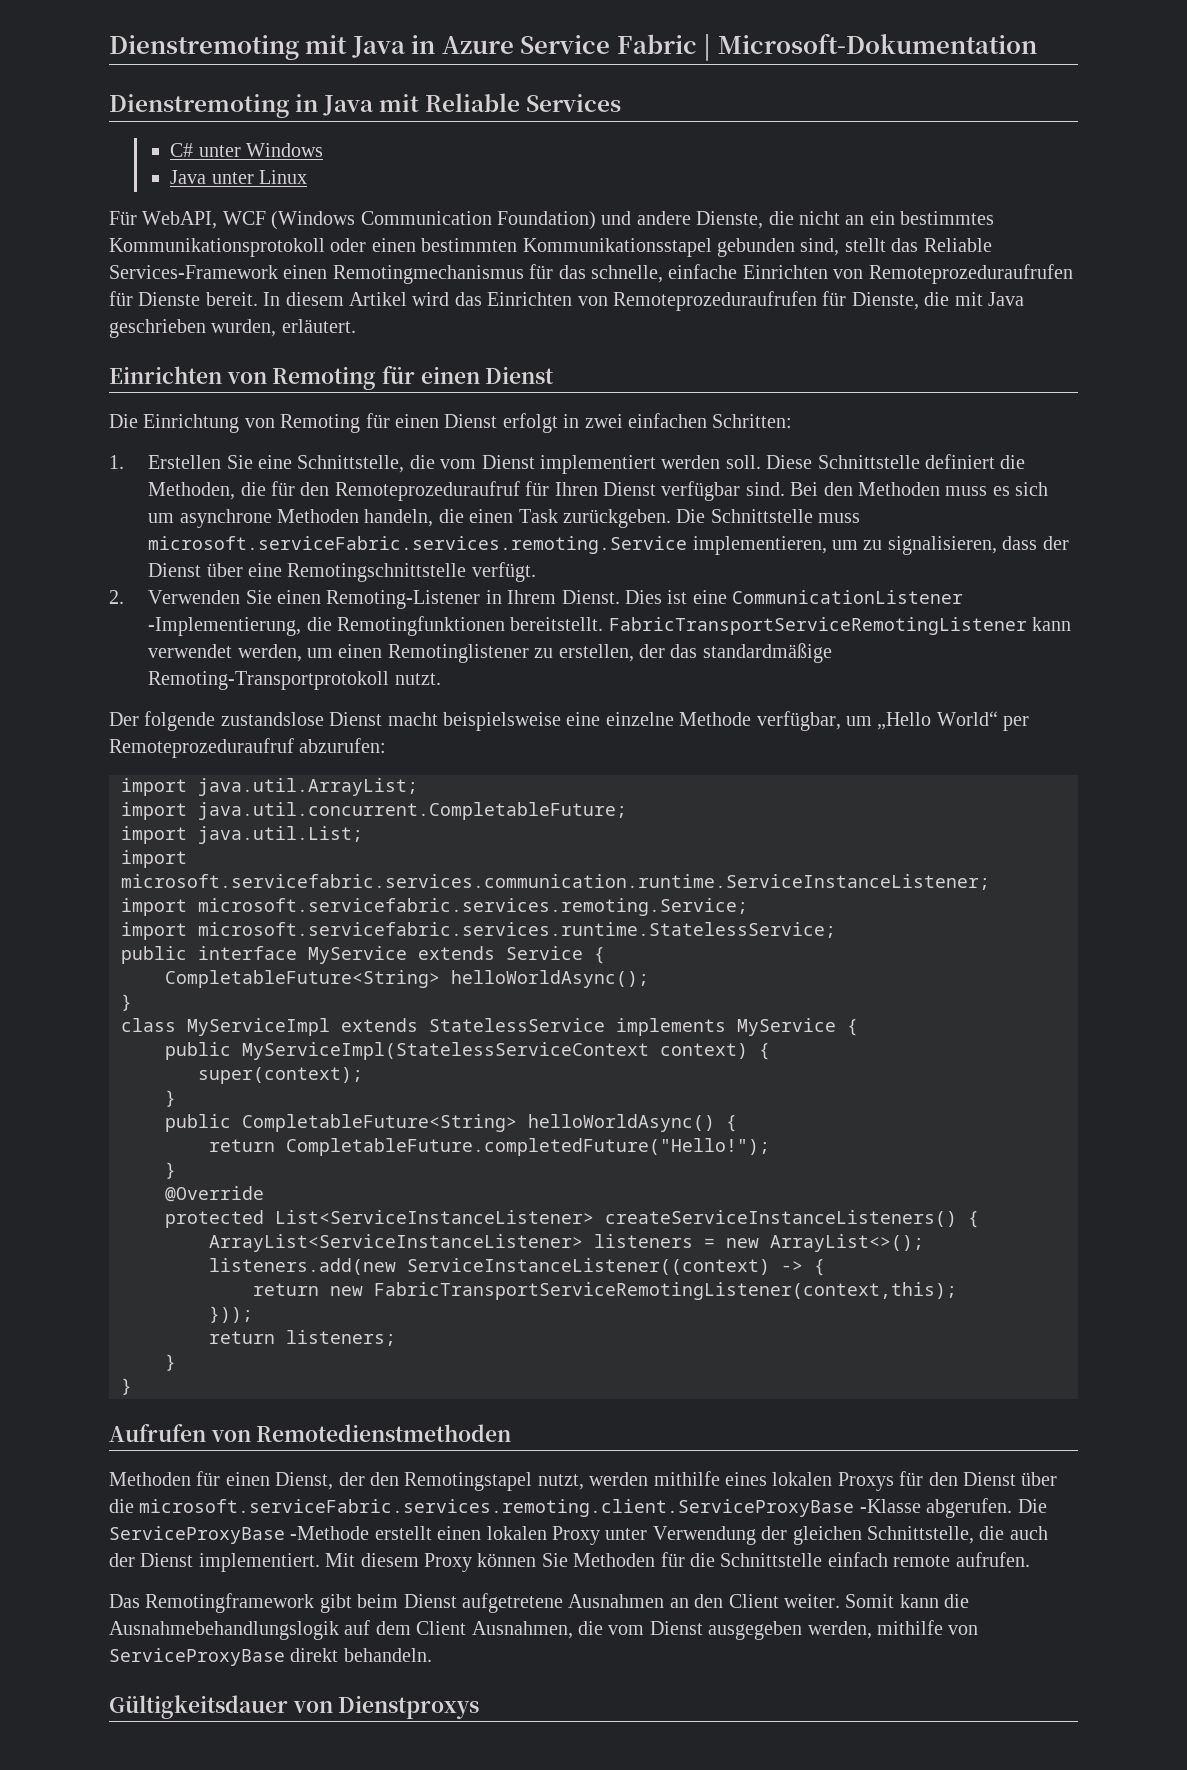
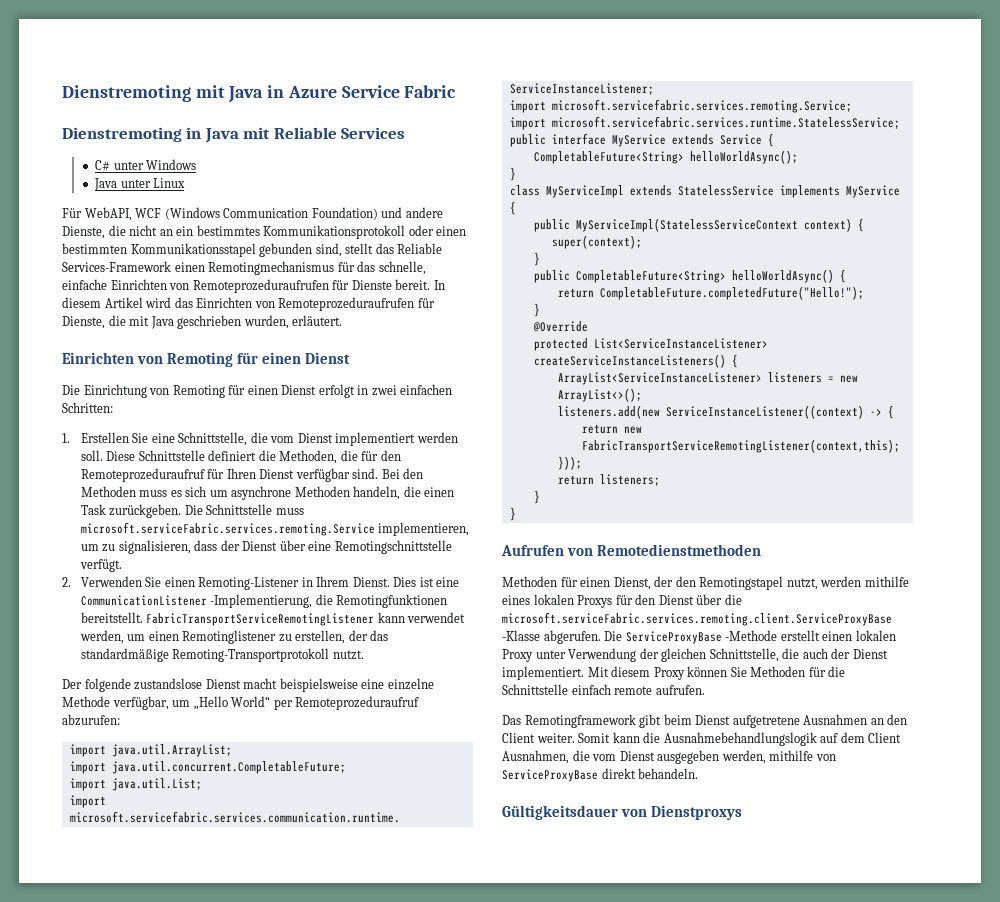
- Dienstremoting mit Java in Azure Service Fabric | Microsoft-Dokumentation
+ Dienstremoting mit Java in Azure Service Fabric

